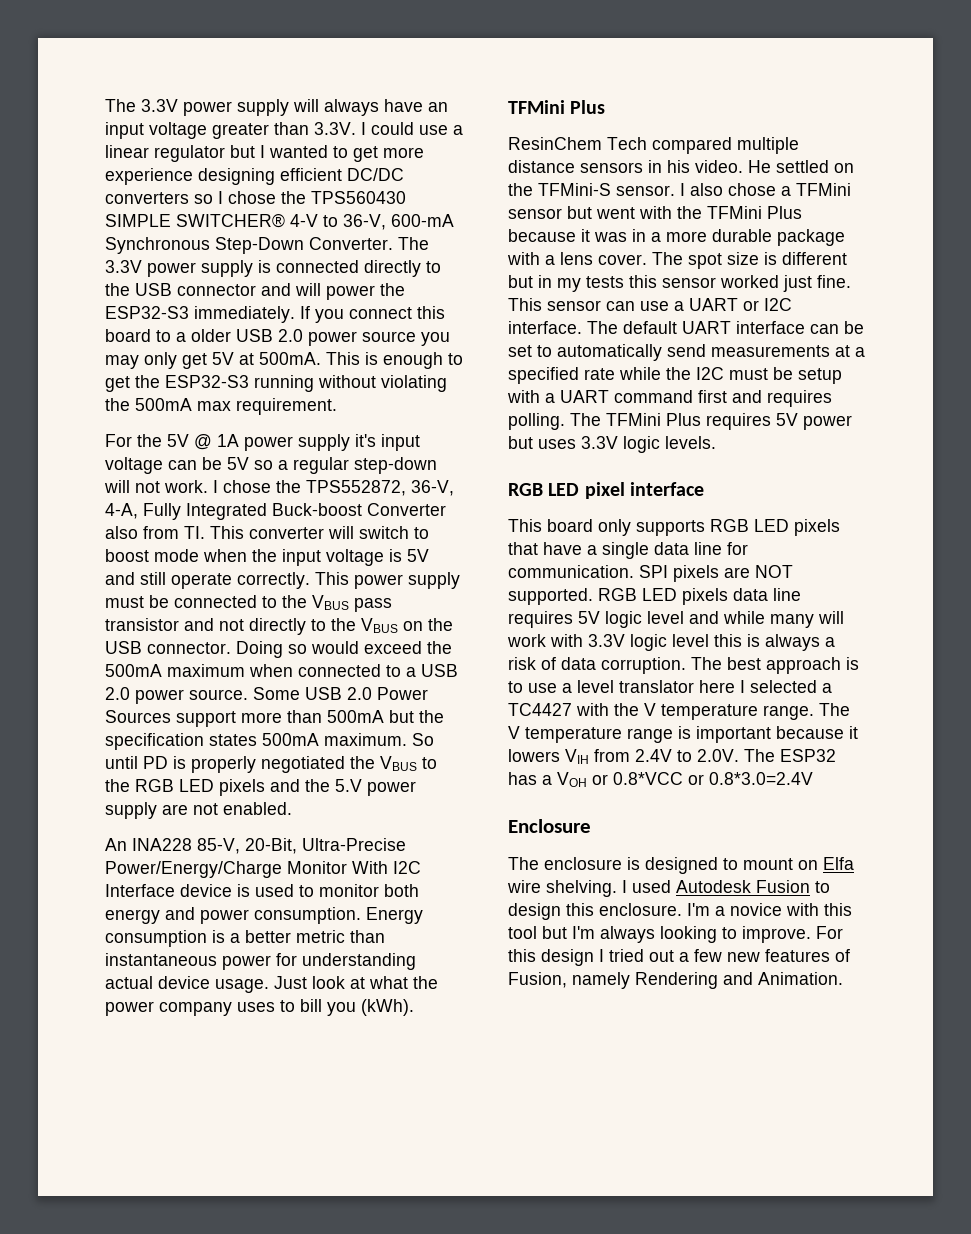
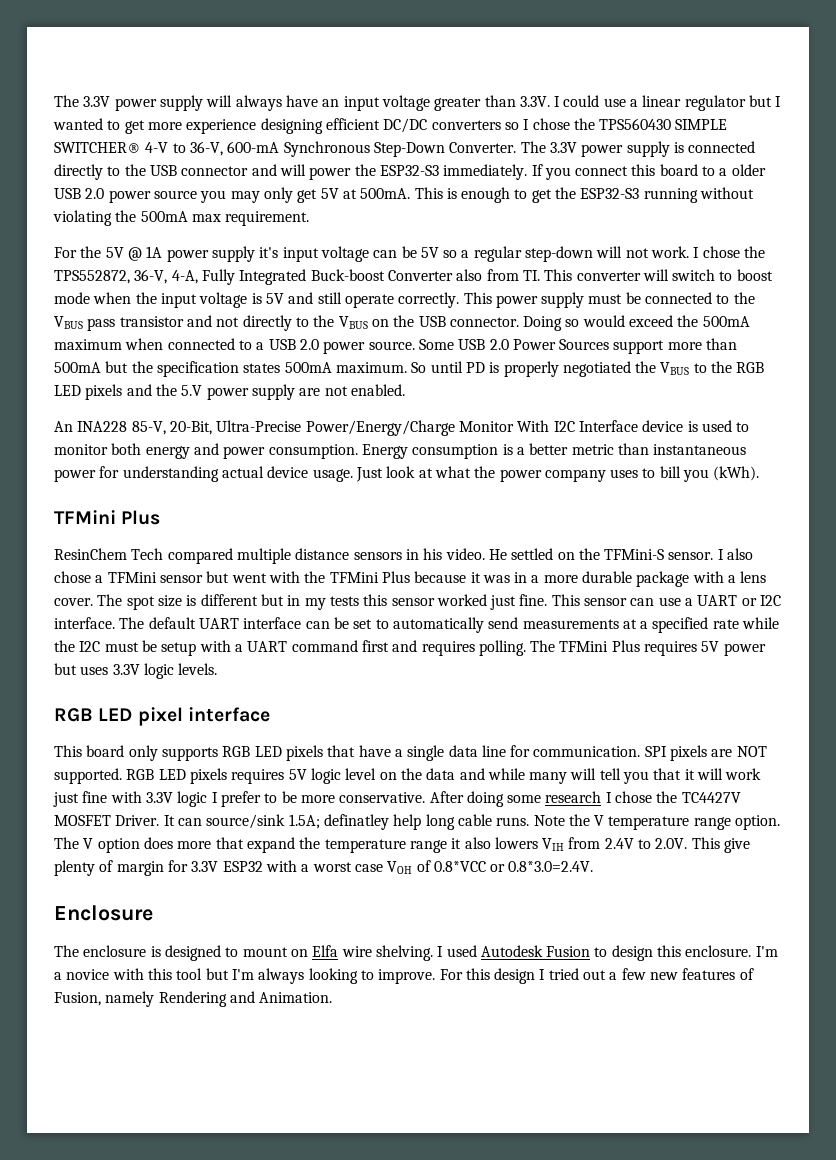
- RGB LED pixels data line requires 5V logic level and while many will work with 3.3V logic level this is always a risk of data corruption. The best approach is to use a level translator here I selected a TC4427 with the V temperature range. The V temperature range is important because it lowers VIH from 2.4V to 2.0V. The ESP32 has a VOH or 0.8*VCC or 0.8*3.0=2.4V
+ RGB LED pixels requires 5V logic level on the data and while many will tell you that it will work just fine with 3.3V logic I prefer to be more conservative. After doing some research I chose the TC4427V MOSFET Driver. It can source/sink 1.5A; definatley help long cable runs. Note the V temperature range option. The V option does more that expand the temperature range it also lowers VIH from 2.4V to 2.0V. This give plenty of margin for 3.3V ESP32 with a worst case VOH of 0.8*VCC or 0.8*3.0=2.4V.

